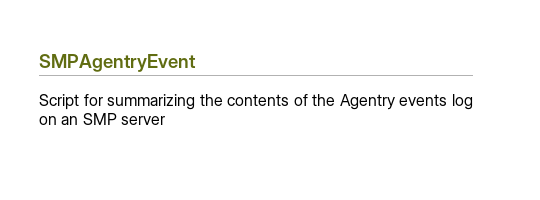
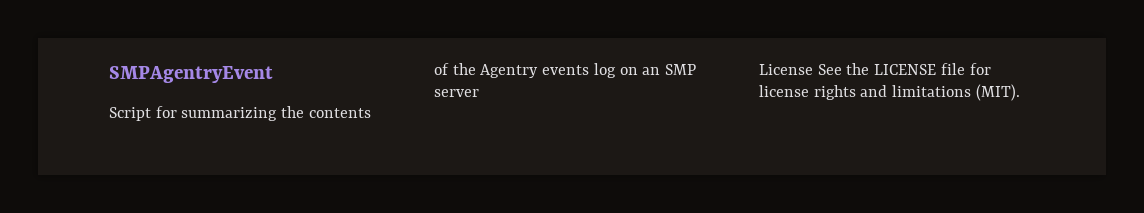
+ License See the LICENSE file for license rights and limitations (MIT).

